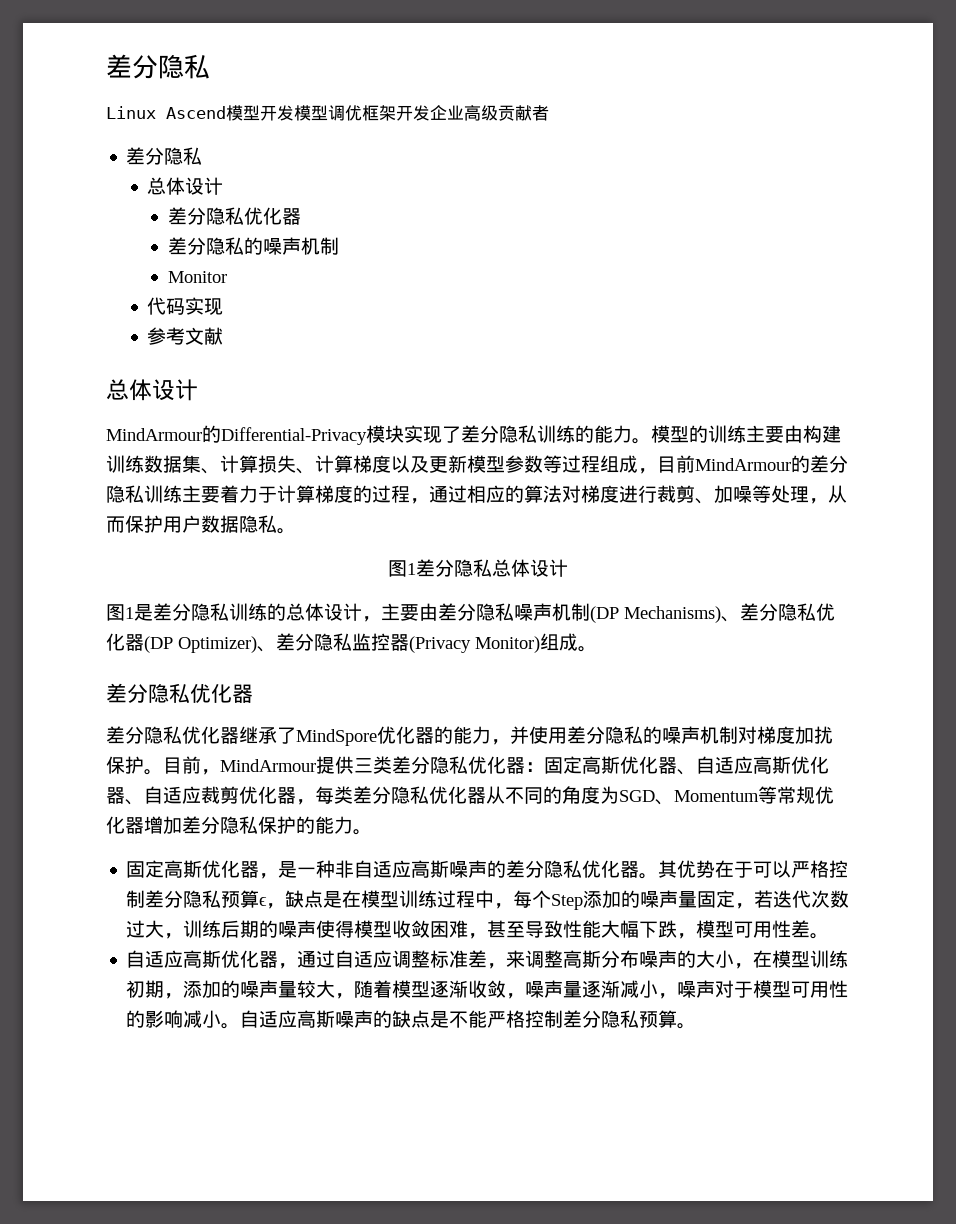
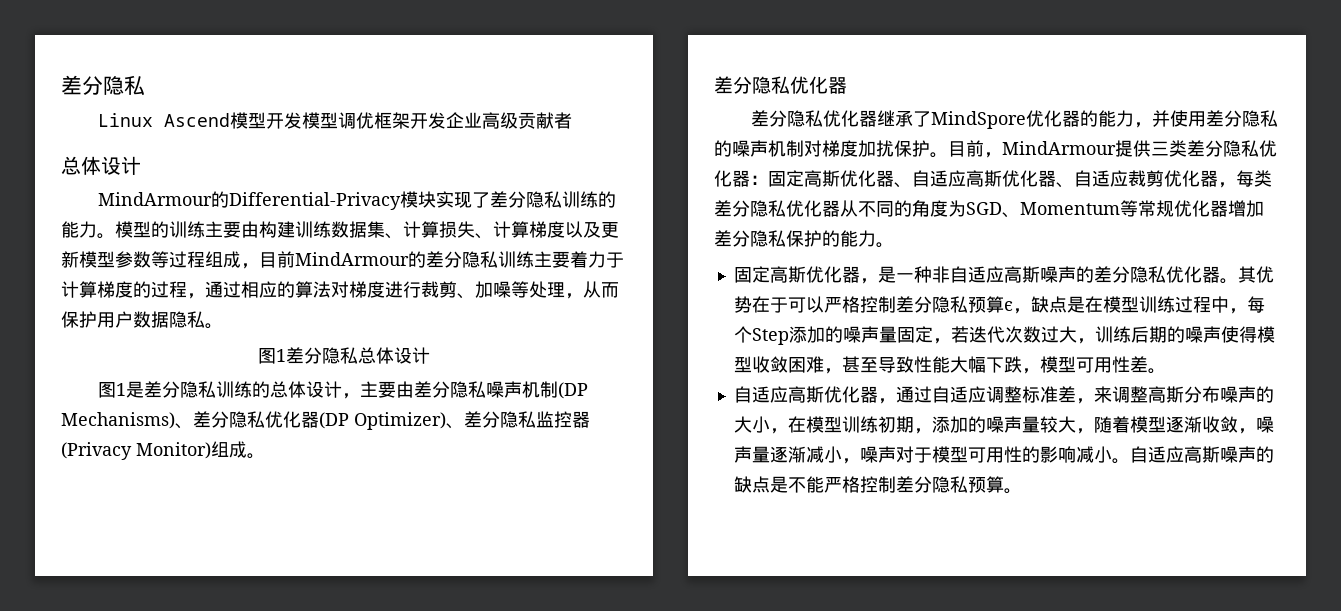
  Linux Ascend模型开发模型调优框架开发企业高级贡献者
- 差分隐私
- 总体设计
- 差分隐私优化器
- 差分隐私的噪声机制
- Monitor
- 代码实现
- 参考文献

